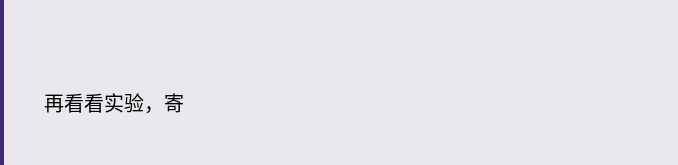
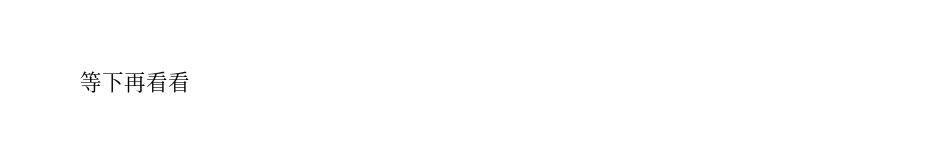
- 再看看实验，寄
+ 等下再看看

